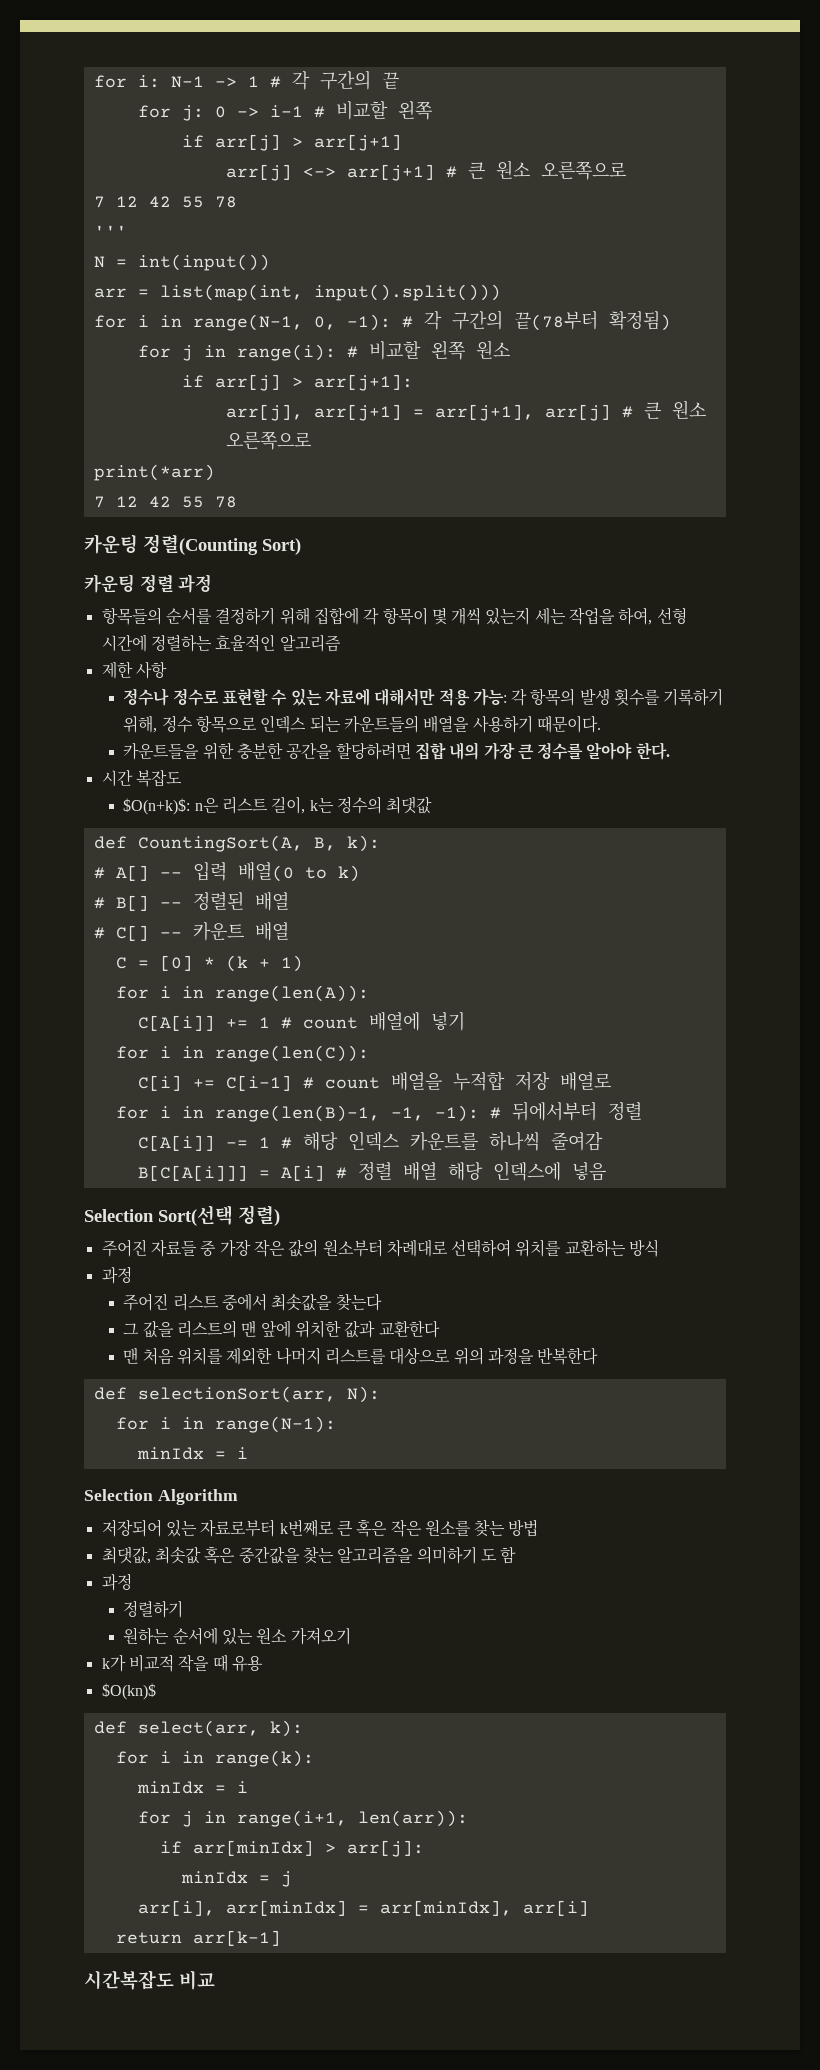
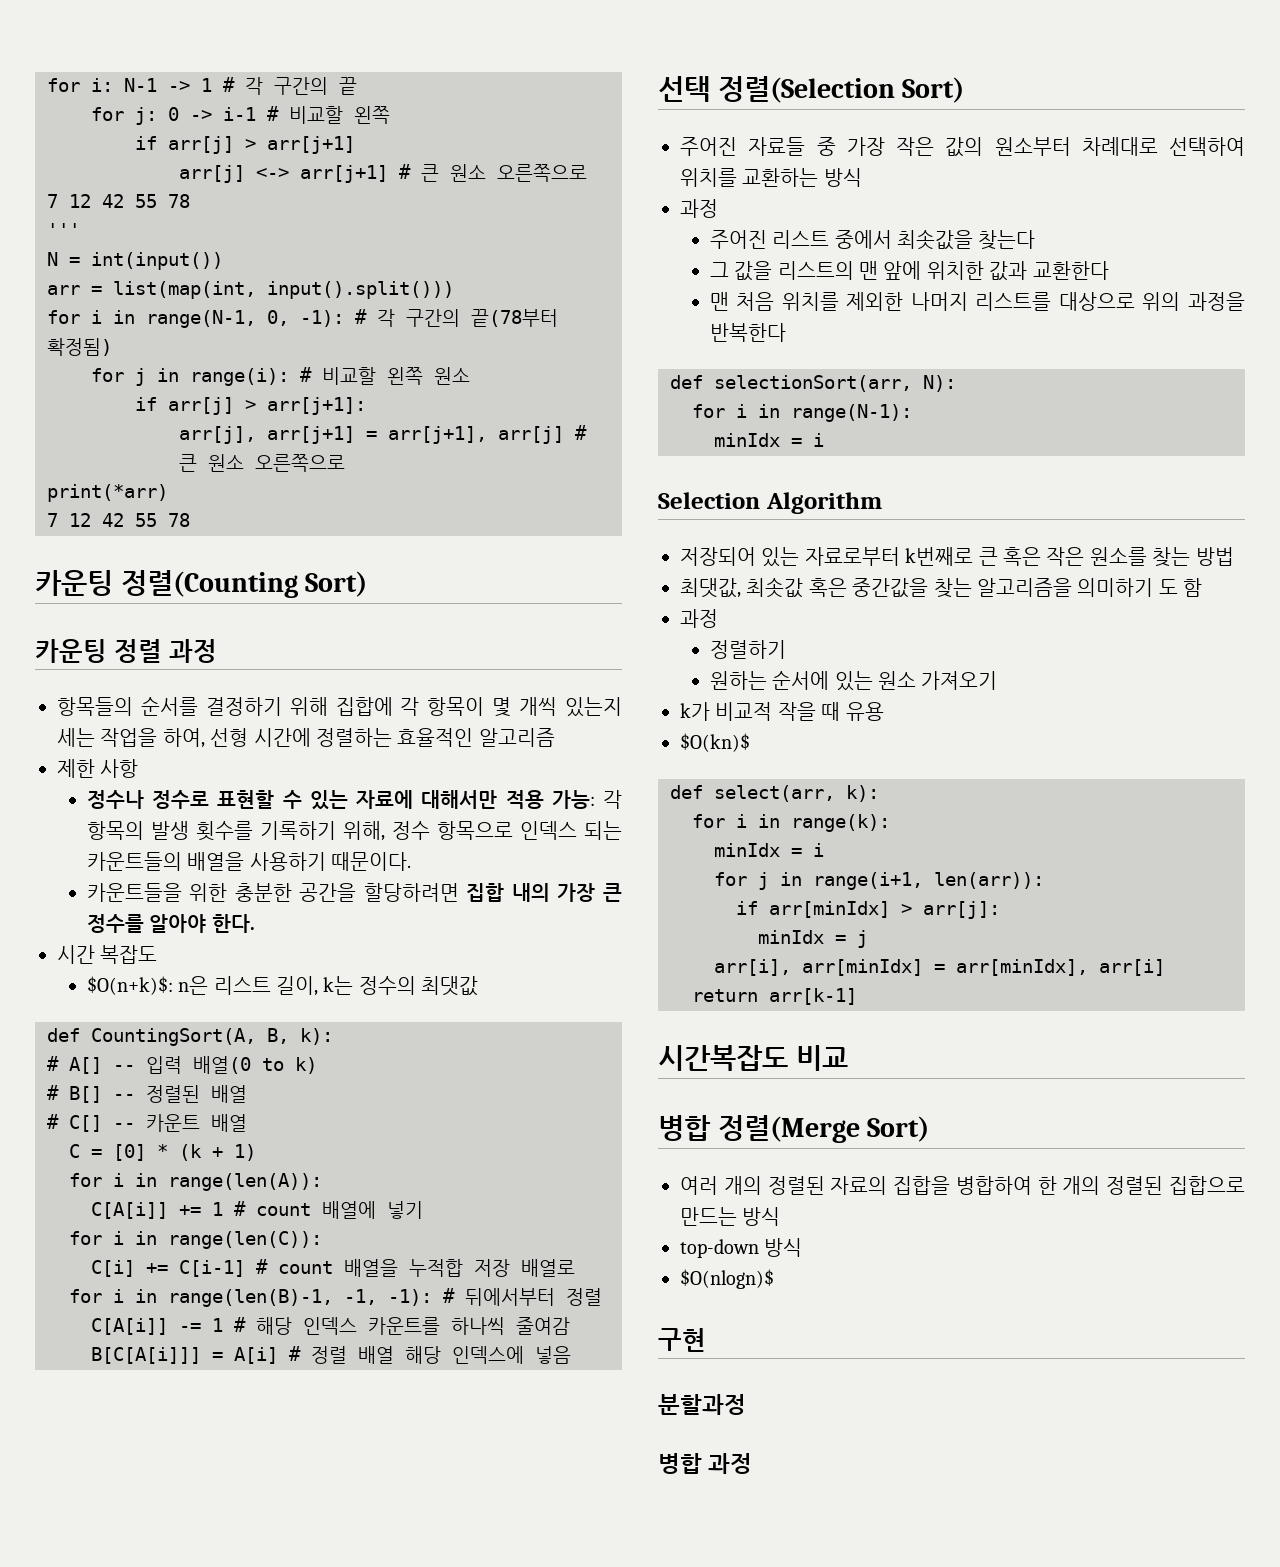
- Selection Sort(선택 정렬)
+ 선택 정렬(Selection Sort)
+ 병합 정렬(Merge Sort)
+ 여러 개의 정렬된 자료의 집합을 병합하여 한 개의 정렬된 집합으로 만드는 방식
+ top-down 방식
+ $O(nlogn)$
+ 구현
+ 분할과정
+ 병합 과정

